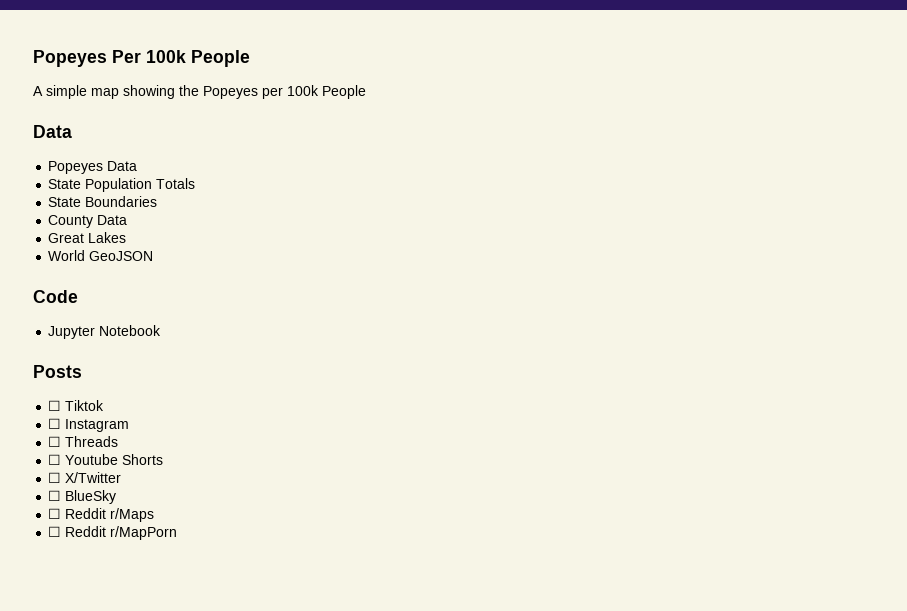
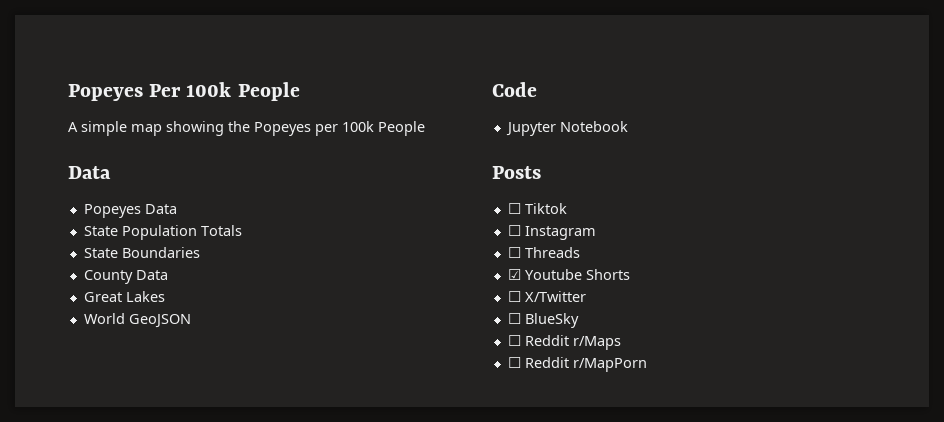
- ☐ Youtube Shorts
+ ☑ Youtube Shorts

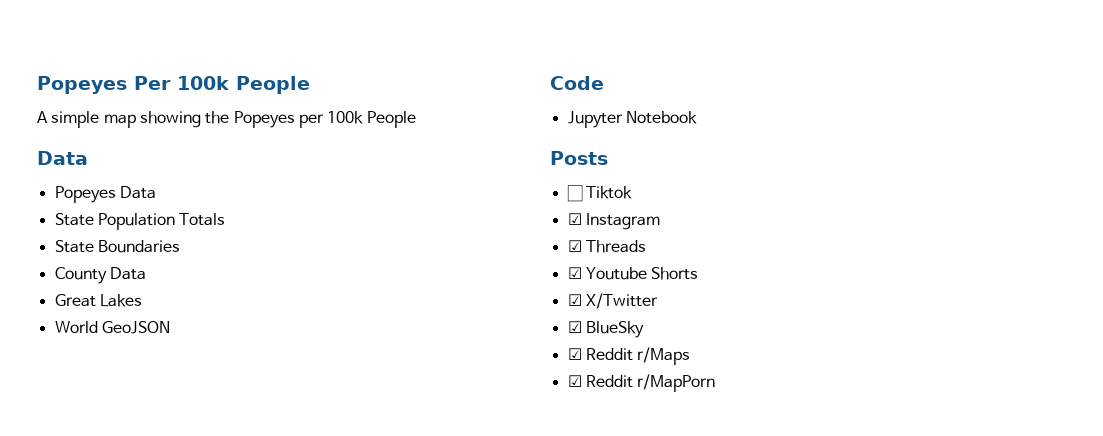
- ☐ Instagram
+ ☑ Instagram
- ☐ Threads
+ ☑ Threads
- ☐ X/Twitter
+ ☑ X/Twitter
- ☐ BlueSky
+ ☑ BlueSky
- ☐ Reddit r/Maps
+ ☑ Reddit r/Maps
- ☐ Reddit r/MapPorn
+ ☑ Reddit r/MapPorn

